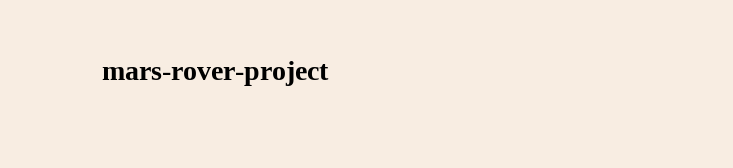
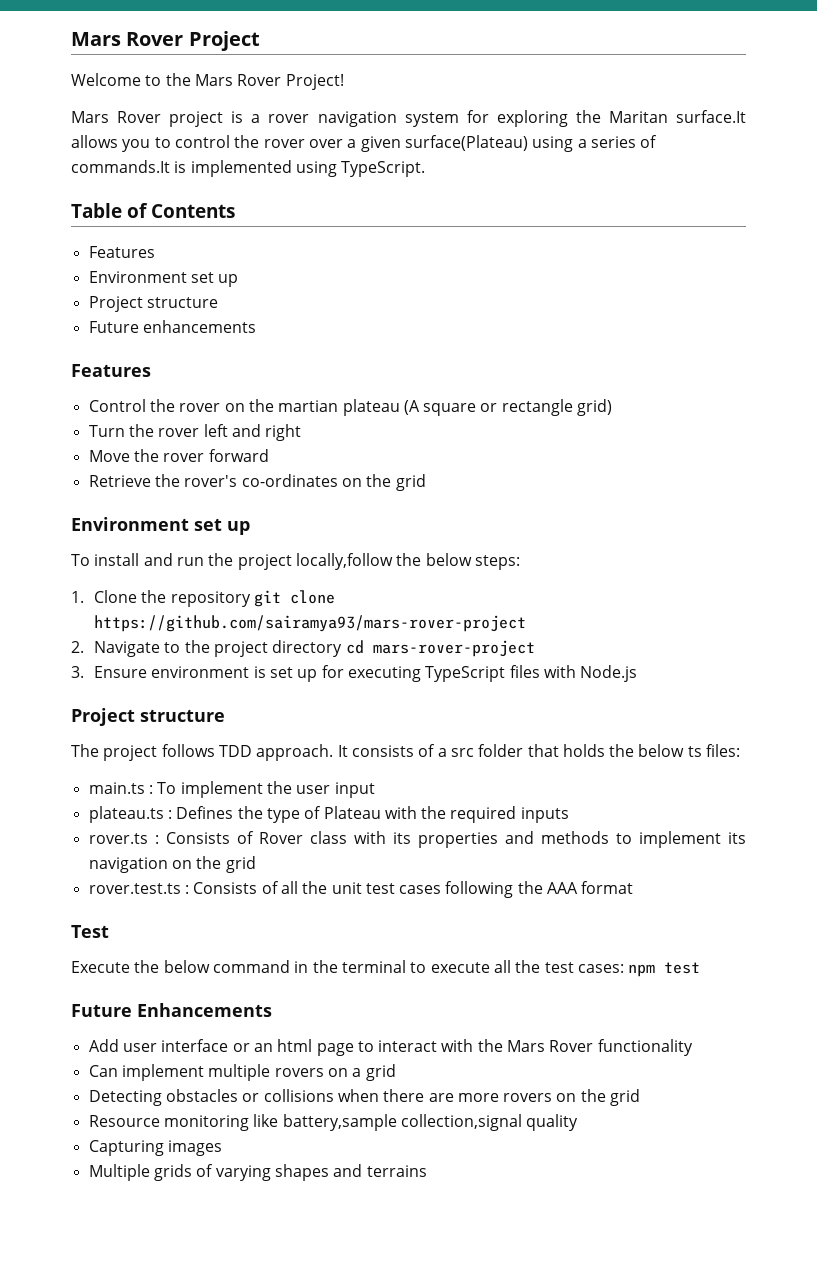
- mars-rover-project
+ Mars Rover Project
+ Welcome to the Mars Rover Project!
+ Mars Rover project is a rover navigation system for exploring the Maritan surface.It allows you to control the rover over a given surface(Plateau) using a series of commands.It is implemented using TypeScript.
+ Table of Contents
+ Features
+ Environment set up
+ Project structure
+ Future enhancements
+ Features
+ Control the rover on the martian plateau (A square or rectangle grid)
+ Turn the rover left and right
+ Move the rover forward
+ Retrieve the rover's co-ordinates on the grid
+ Environment set up
+ To install and run the project locally,follow the below steps:
+ 1. Clone the repository git clone https://github.com/sairamya93/mars-rover-project
+ 2. Navigate to the project directory cd mars-rover-project
+ 3. Ensure environment is set up for executing TypeScript files with Node.js
+ Project structure
+ The project follows TDD approach. It consists of a src folder that holds the below ts files:
+ main.ts : To implement the user input
+ plateau.ts : Defines the type of Plateau with the required inputs
+ rover.ts : Consists of Rover class with its properties and methods to implement its navigation on the grid
+ rover.test.ts : Consists of all the unit test cases following the AAA format
+ Test
+ Execute the below command in the terminal to execute all the test cases: npm test
+ Future Enhancements
+ Add user interface or an html page to interact with the Mars Rover functionality
+ Can implement multiple rovers on a grid
+ Detecting obstacles or collisions when there are more rovers on the grid
+ Resource monitoring like battery,sample collection,signal quality
+ Capturing images
+ Multiple grids of varying shapes and terrains

